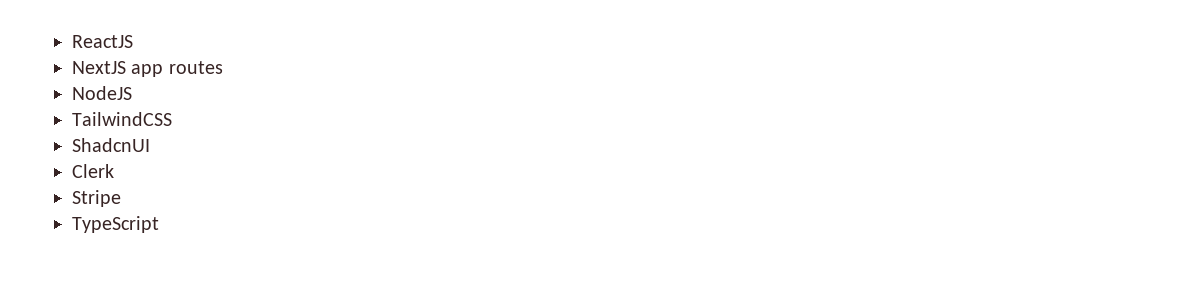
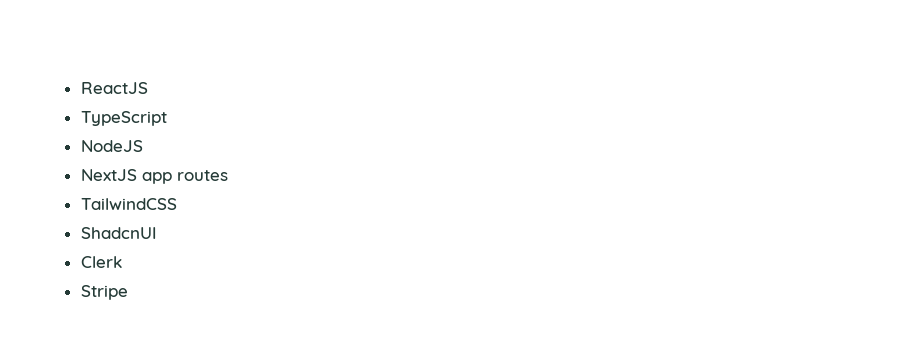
+ TypeScript
+ NodeJS
- NodeJS
- TypeScript

